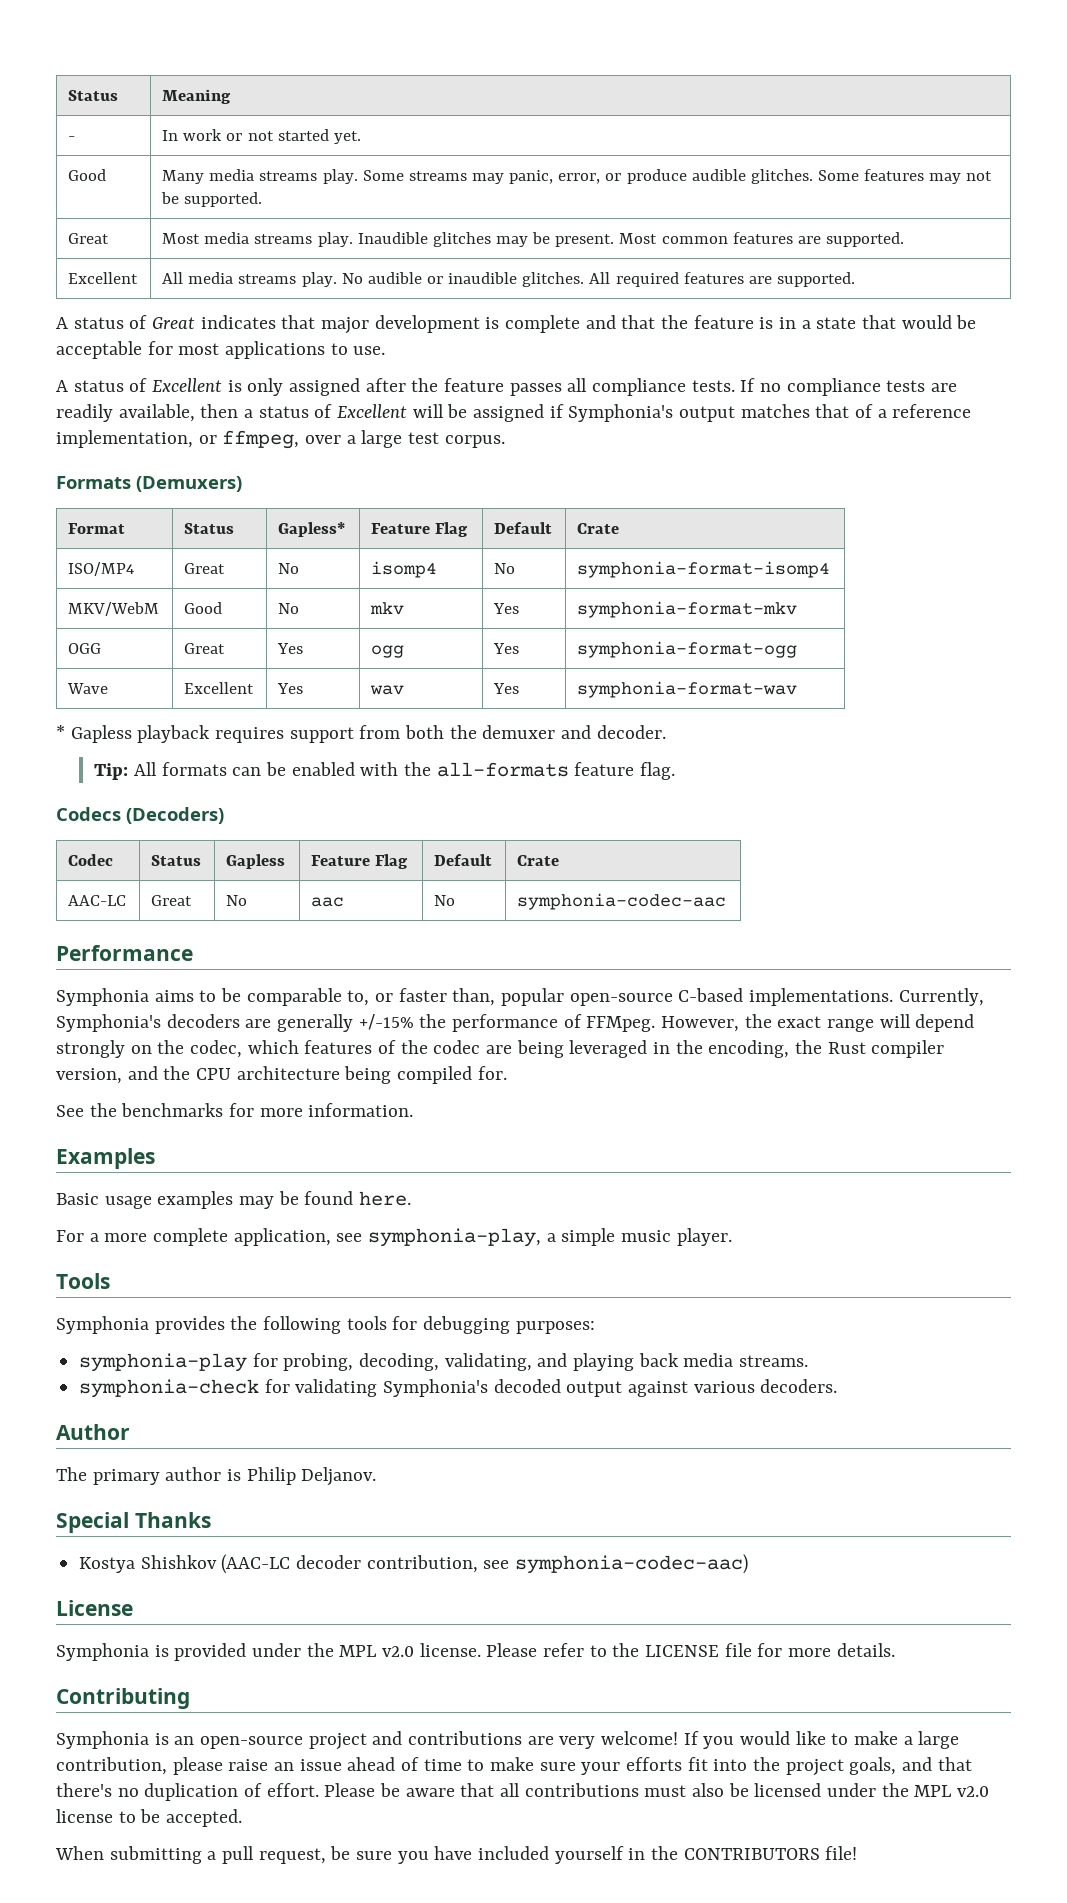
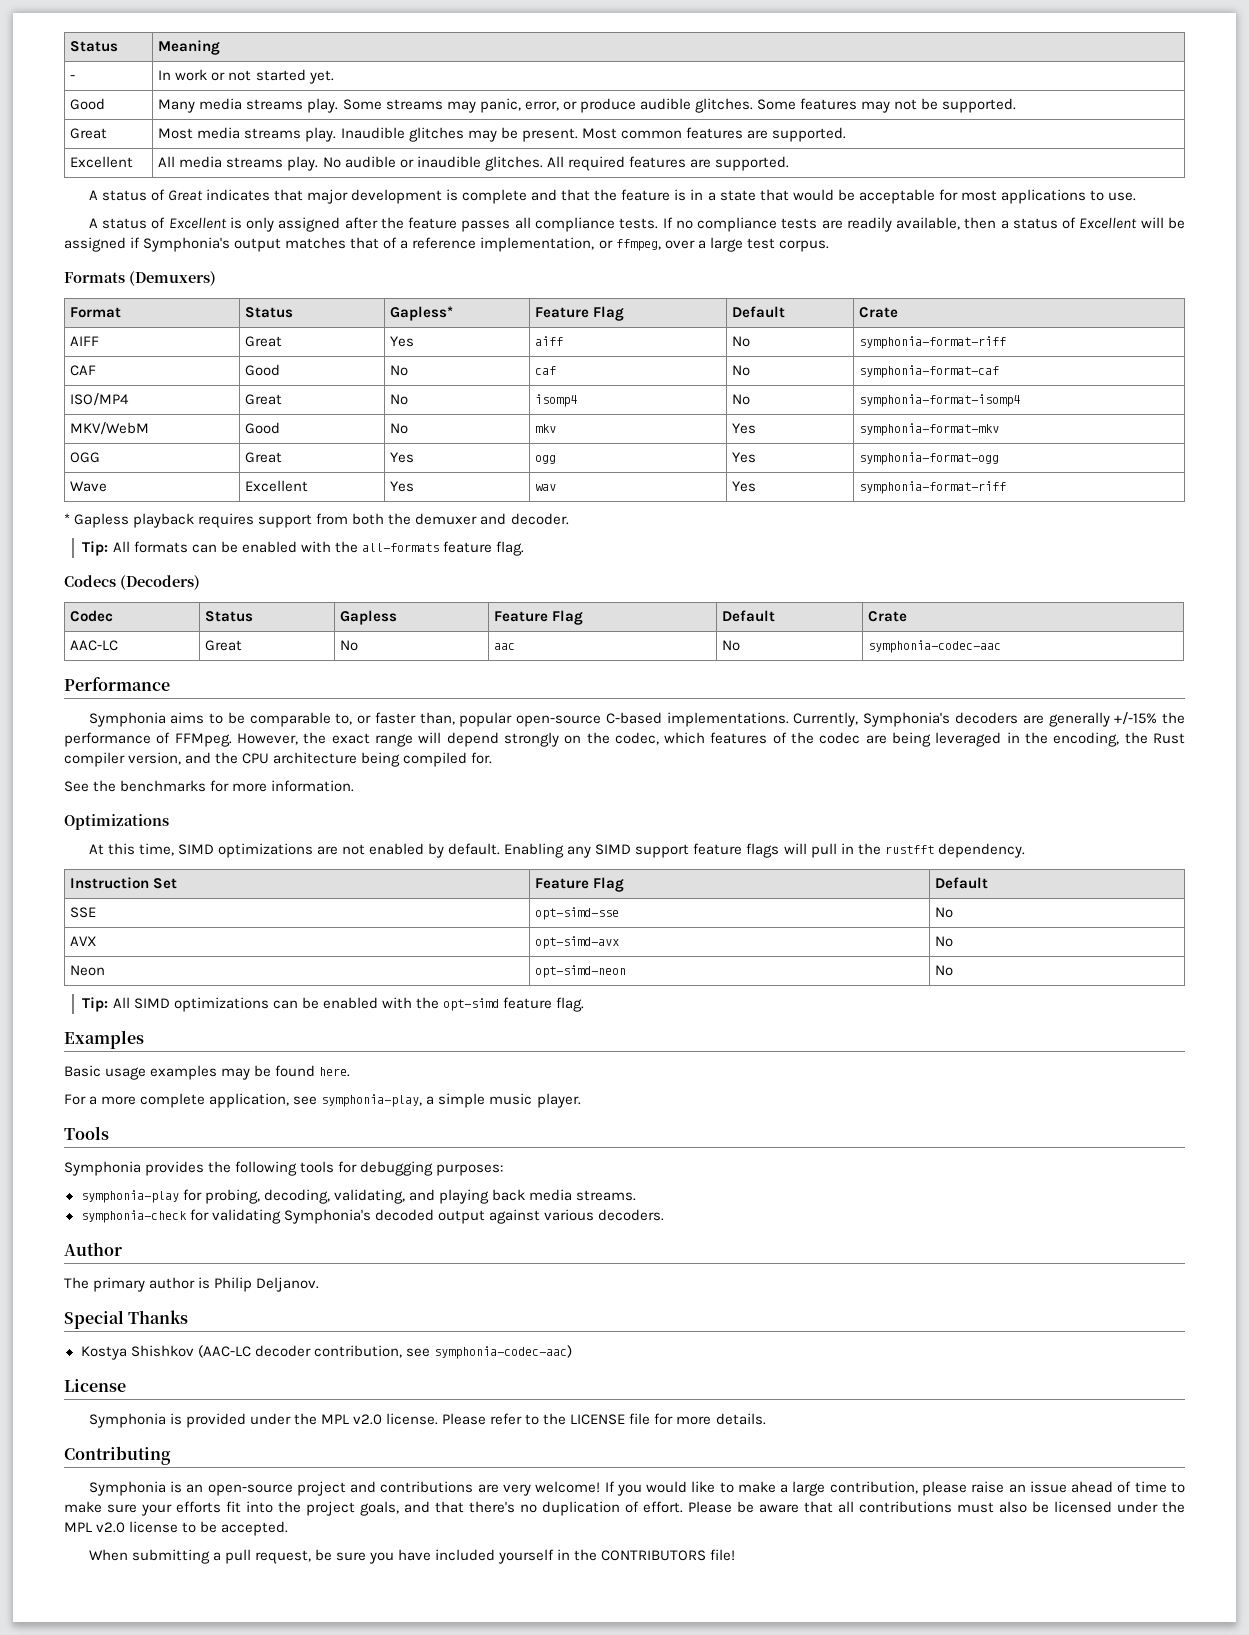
+ AIFF | Great | Yes | aiff | No | symphonia-format-riff
+ CAF | Good | No | caf | No | symphonia-format-caf
- Wave | Excellent | Yes | wav | Yes | symphonia-format-wav
+ Wave | Excellent | Yes | wav | Yes | symphonia-format-riff
+ Optimizations
+ At this time, SIMD optimizations are not enabled by default. Enabling any SIMD support feature flags will pull in the rustfft dependency.
+ Instruction Set | Feature Flag | Default
+ SSE | opt-simd-sse | No
+ AVX | opt-simd-avx | No
+ Neon | opt-simd-neon | No
+ Tip: All SIMD optimizations can be enabled with the opt-simd feature flag.

